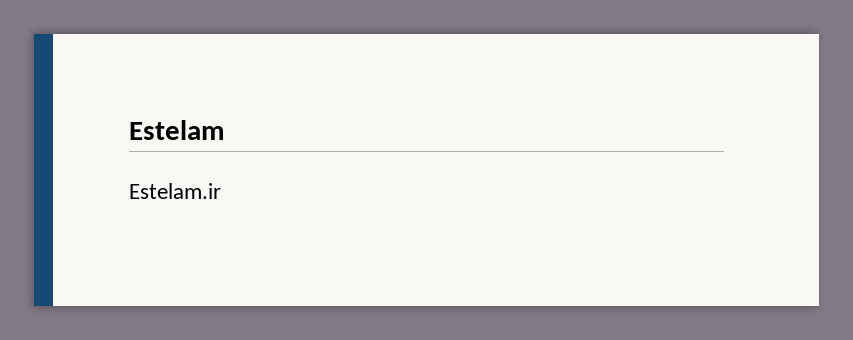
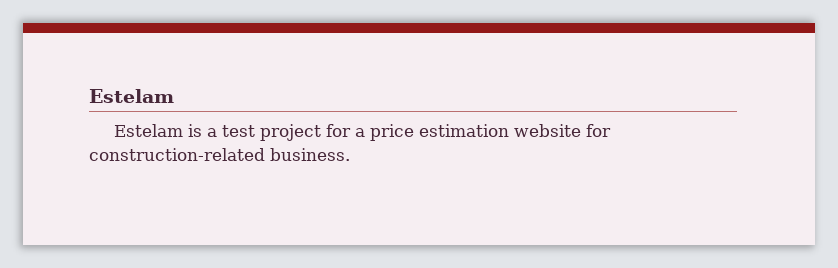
- Estelam.ir
+ Estelam is a test project for a price estimation website for construction-related business.

